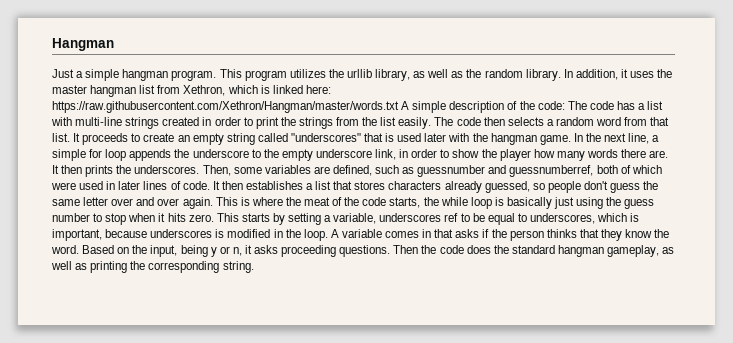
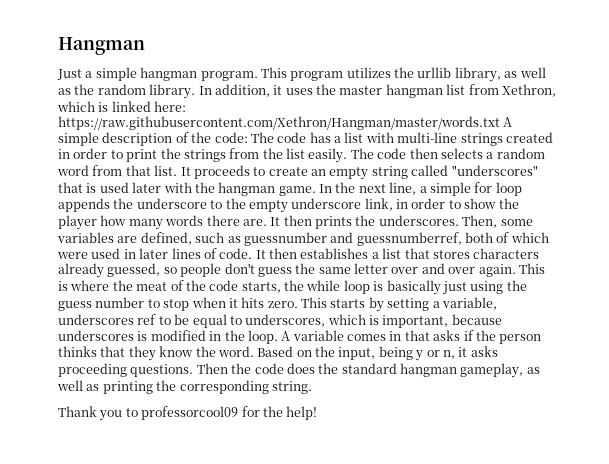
+ Thank you to professorcool09 for the help!

